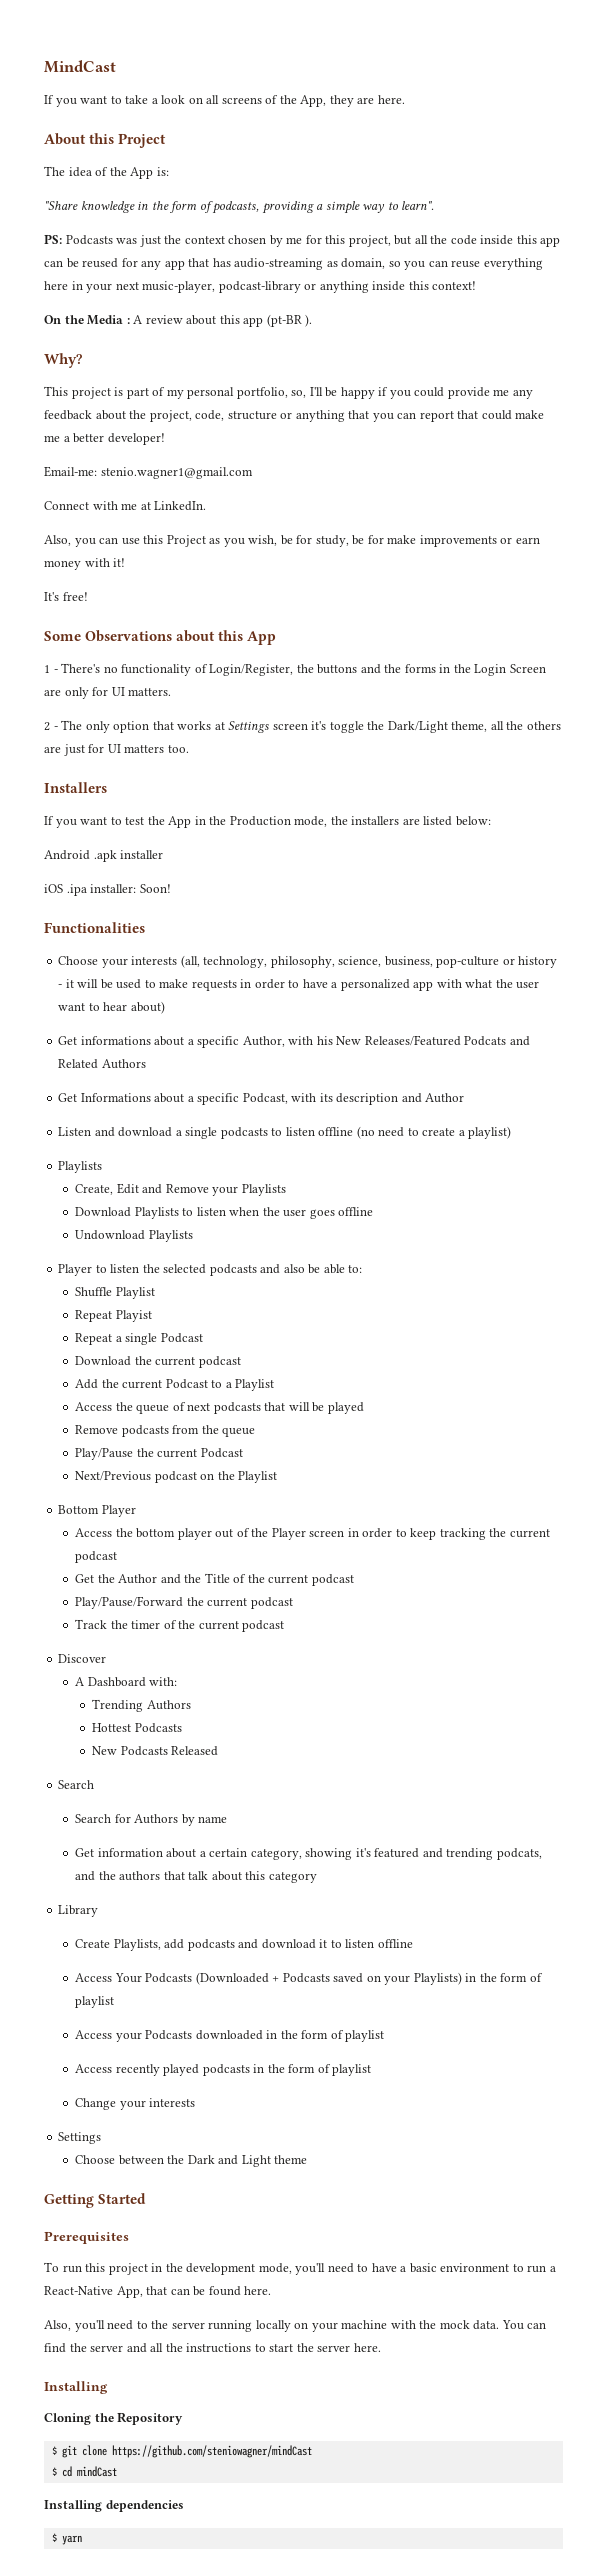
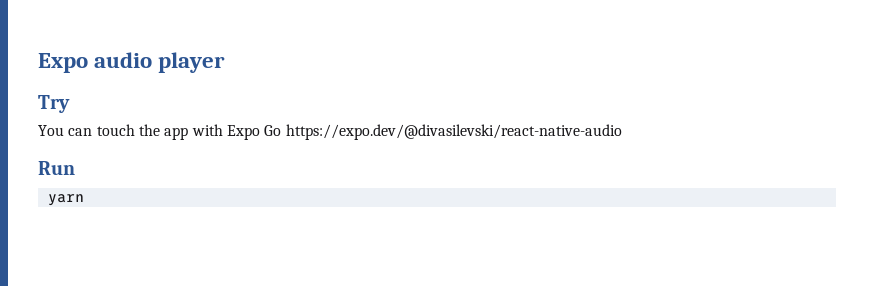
- MindCast
- If you want to take a look on all screens of the App, they are here.
- About this Project
- The idea of the App is:
- "Share knowledge in the form of podcasts, providing a simple way to learn".
- PS: Podcasts was just the context chosen by me for this project, but all the code inside this app can be reused for any app that has audio-streaming as domain, so you can reuse everything here in your next music-player, podcast-library or anything inside this context!
- On the Media : A review about this app (pt-BR ).
- Why?
- This project is part of my personal portfolio, so, I'll be happy if you could provide me any feedback about the project, code, structure or anything that you can report that could make me a better developer!
- Email-me: stenio.wagner1@gmail.com
- Connect with me at LinkedIn.
- Also, you can use this Project as you wish, be for study, be for make improvements or earn money with it!
- It's free!
- Some Observations about this App
- 1 - There's no functionality of Login/Register, the buttons and the forms in the Login Screen are only for UI matters.
- 2 - The only option that works at Settings screen it's toggle the Dark/Light theme, all the others are just for UI matters too.
- Installers
- If you want to test the App in the Production mode, the installers are listed below:
- Android .apk installer
- iOS .ipa installer: Soon!
- Functionalities
- Choose your interests (all, technology, philosophy, science, business, pop-culture or history - it will be used to make requests in order to have a personalized app with what the user want to hear about)
- Get informations about a specific Author, with his New Releases/Featured Podcats and Related Authors
- Get Informations about a specific Podcast, with its description and Author
- Listen and download a single podcasts to listen offline (no need to create a playlist)
- Playlists
- Create, Edit and Remove your Playlists
- Download Playlists to listen when the user goes offline
- Undownload Playlists
- Player to listen the selected podcasts and also be able to:
- Shuffle Playlist
- Repeat Playist
- Repeat a single Podcast
- Download the current podcast
- Add the current Podcast to a Playlist
- Access the queue of next podcasts that will be played
- Remove podcasts from the queue
- Play/Pause the current Podcast
- Next/Previous podcast on the Playlist
- Bottom Player
- Access the bottom player out of the Player screen in order to keep tracking the current podcast
- Get the Author and the Title of the current podcast
- Play/Pause/Forward the current podcast
- Track the timer of the current podcast
- Discover
- A Dashboard with:
- Trending Authors
- Hottest Podcasts
- New Podcasts Released
- Search
- Search for Authors by name
- Get information about a certain category, showing it's featured and trending podcats, and the authors that talk about this category
- Library
- Create Playlists, add podcasts and download it to listen offline
- Access Your Podcasts (Downloaded + Podcasts saved on your Playlists) in the form of playlist
- Access your Podcasts downloaded in the form of playlist
- Access recently played podcasts in the form of playlist
- Change your interests
- Settings
- Choose between the Dark and Light theme
- Getting Started
- Prerequisites
- To run this project in the development mode, you'll need to have a basic environment to run a React-Native App, that can be found here.
- Also, you'll need to the server running locally on your machine with the mock data. You can find the server and all the instructions to start the server here.
- Installing
- Cloning the Repository
- $ git clone https://github.com/steniowagner/mindCast
- $ cd mindCast
- Installing dependencies
- $ yarn
+ Expo audio player
+ Try
+ You can touch the app with Expo Go https://expo.dev/@divasilevski/react-native-audio
+ Run
+ yarn

